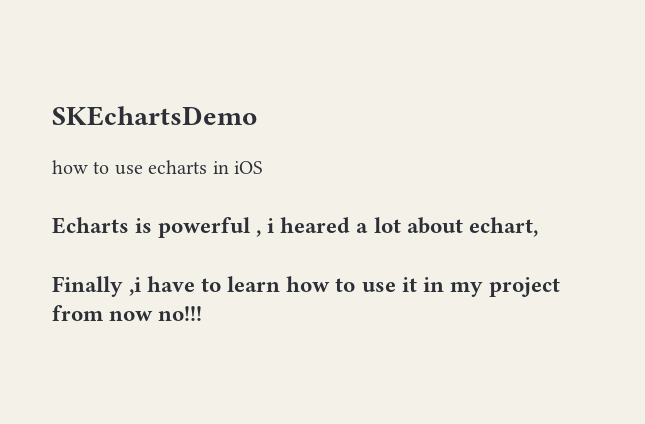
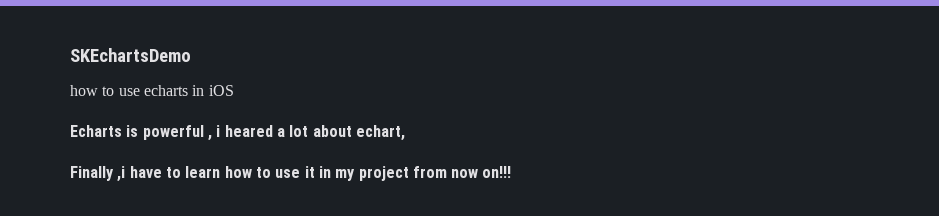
- Finally ,i have to learn how to use it in my project from now no!!!
+ Finally ,i have to learn how to use it in my project from now on!!!

